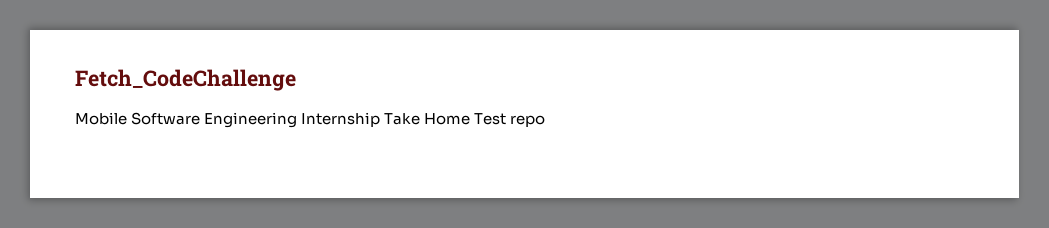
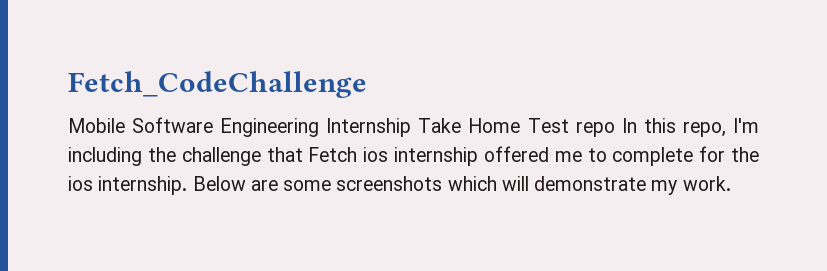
- Mobile Software Engineering Internship Take Home Test repo
+ Mobile Software Engineering Internship Take Home Test repo In this repo, I'm including the challenge that Fetch ios internship offered me to complete for the ios internship. Below are some screenshots which will demonstrate my work.

